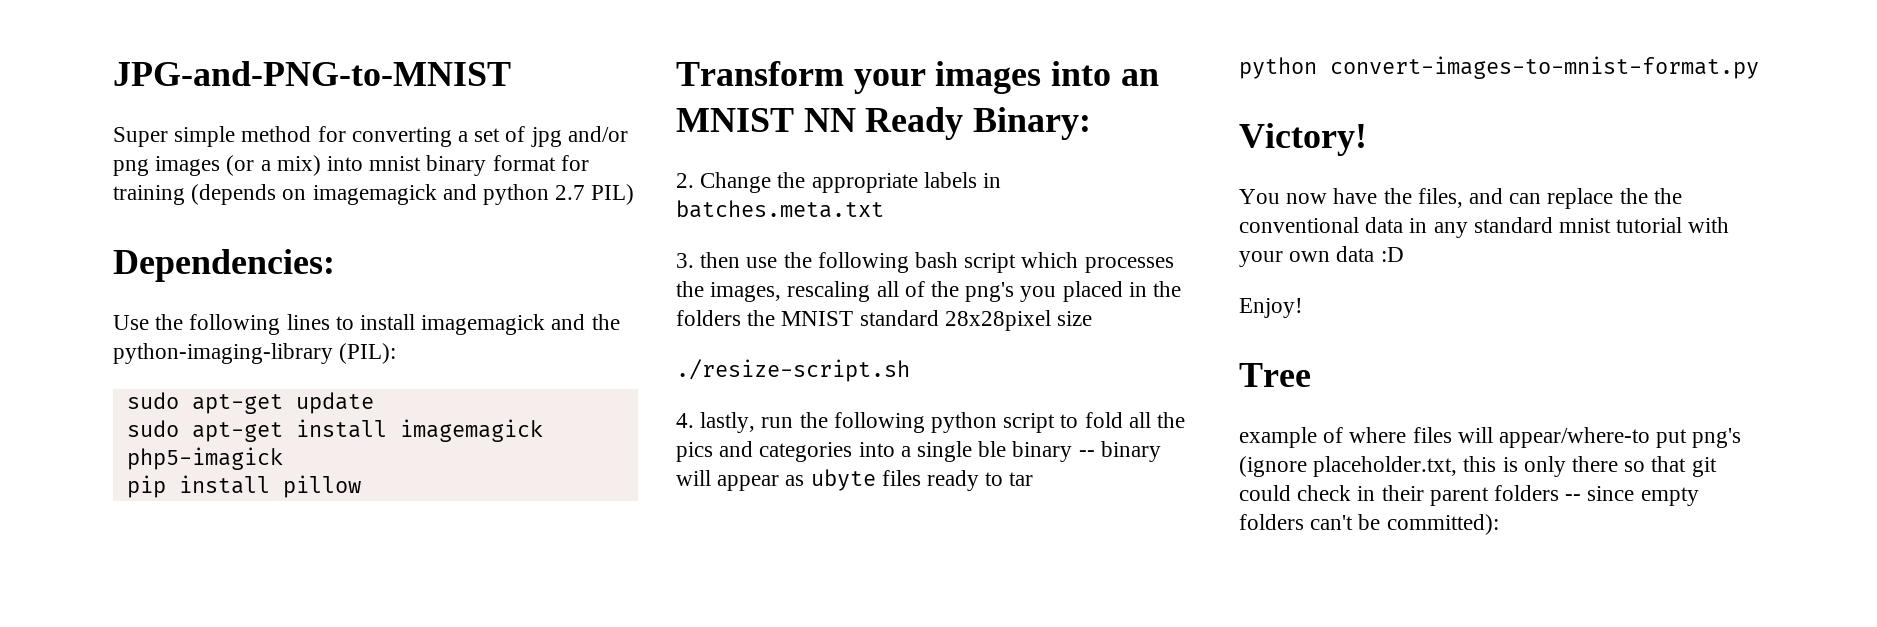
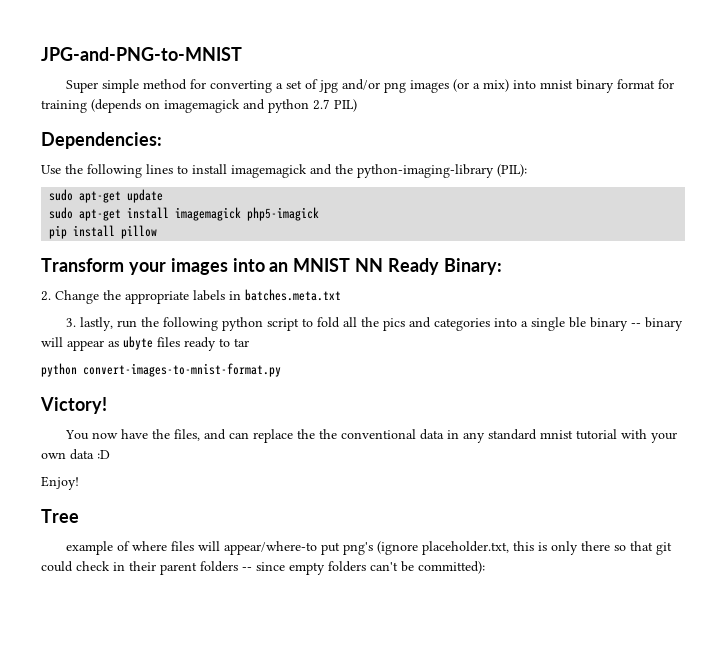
- 3. then use the following bash script which processes the images, rescaling all of the png's you placed in the folders the MNIST standard 28x28pixel size
- ./resize-script.sh
- 4. lastly, run the following python script to fold all the pics and categories into a single ble binary -- binary will appear as ubyte files ready to tar
+ 3. lastly, run the following python script to fold all the pics and categories into a single ble binary -- binary will appear as ubyte files ready to tar

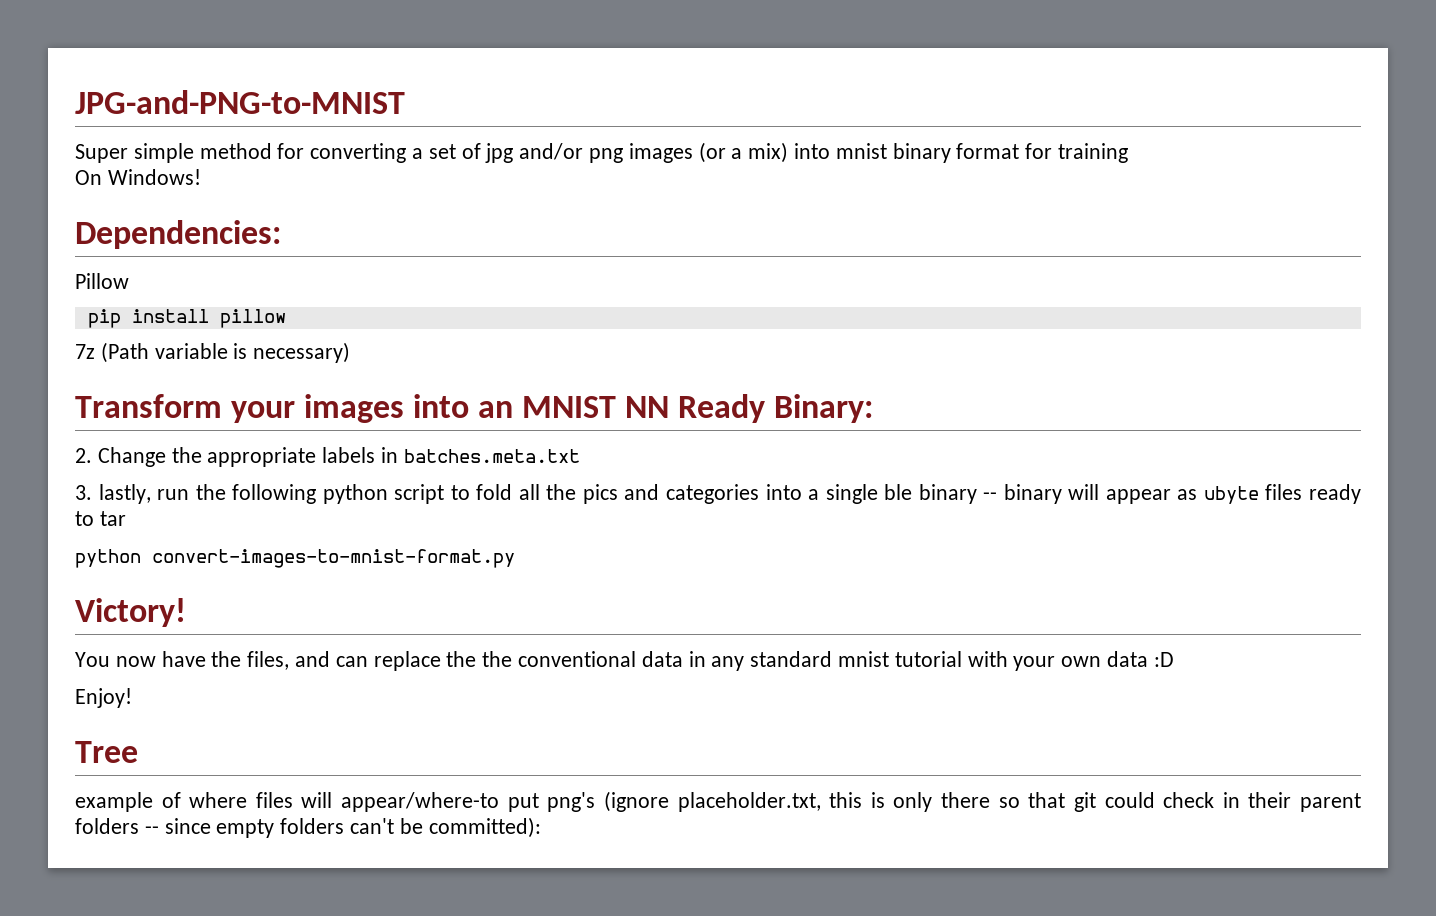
- Super simple method for converting a set of jpg and/or png images (or a mix) into mnist binary format for training (depends on imagemagick and python 2.7 PIL)
+ Super simple method for converting a set of jpg and/or png images (or a mix) into mnist binary format for training
+ On Windows!
  Dependencies:
- Use the following lines to install imagemagick and the python-imaging-library (PIL):
- sudo apt-get update
- sudo apt-get install imagemagick php5-imagick
+ Pillow
  pip install pillow
+ 7z (Path variable is necessary)

